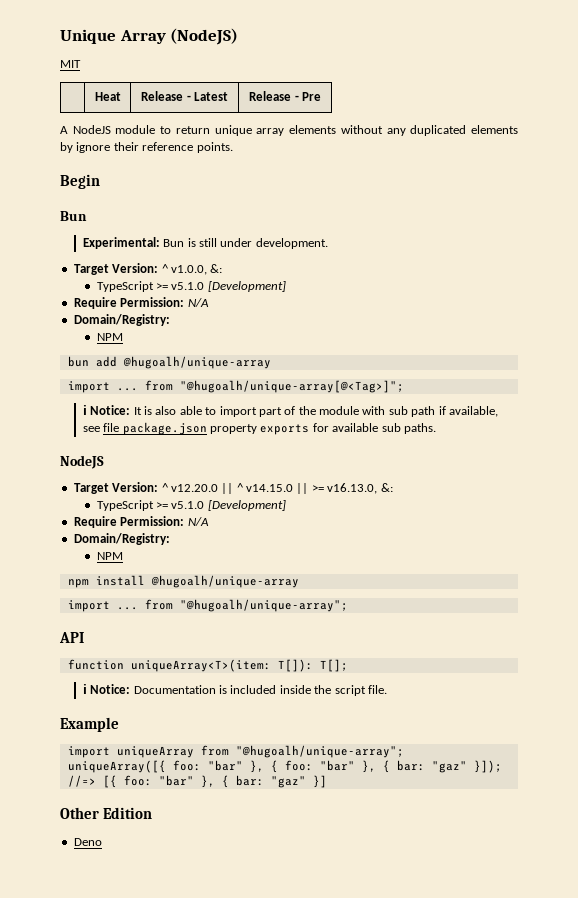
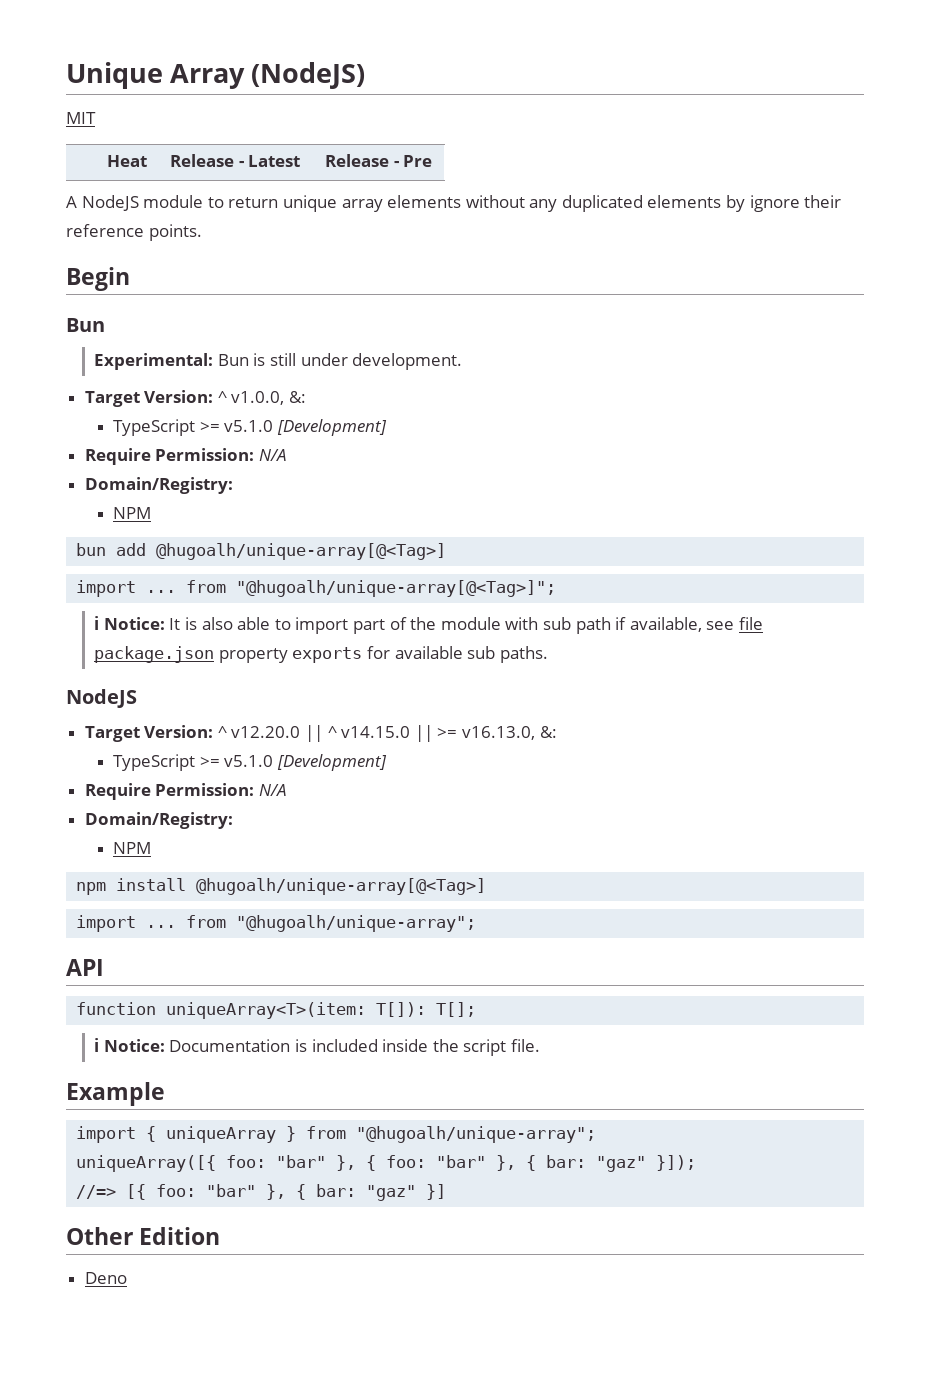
- bun add @hugoalh/unique-array
+ bun add @hugoalh/unique-array[@<Tag>]
- npm install @hugoalh/unique-array
+ npm install @hugoalh/unique-array[@<Tag>]
- import uniqueArray from "@hugoalh/unique-array";
+ import { uniqueArray } from "@hugoalh/unique-array";

